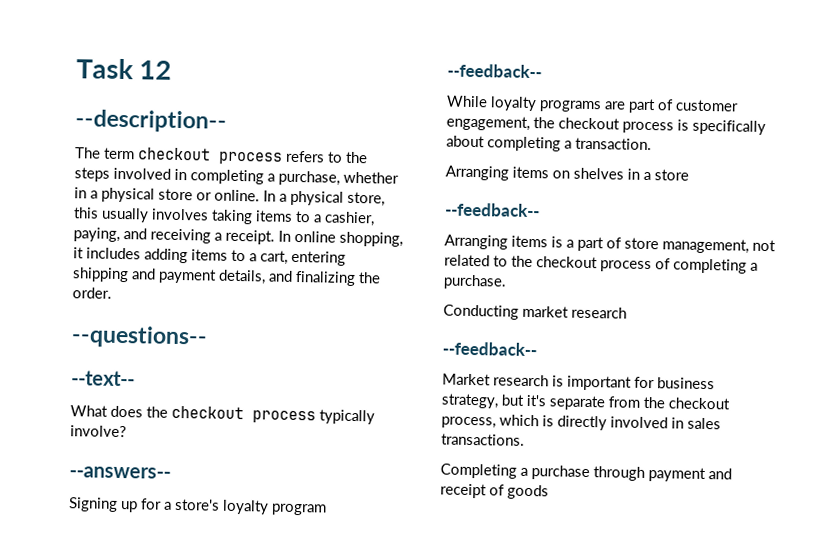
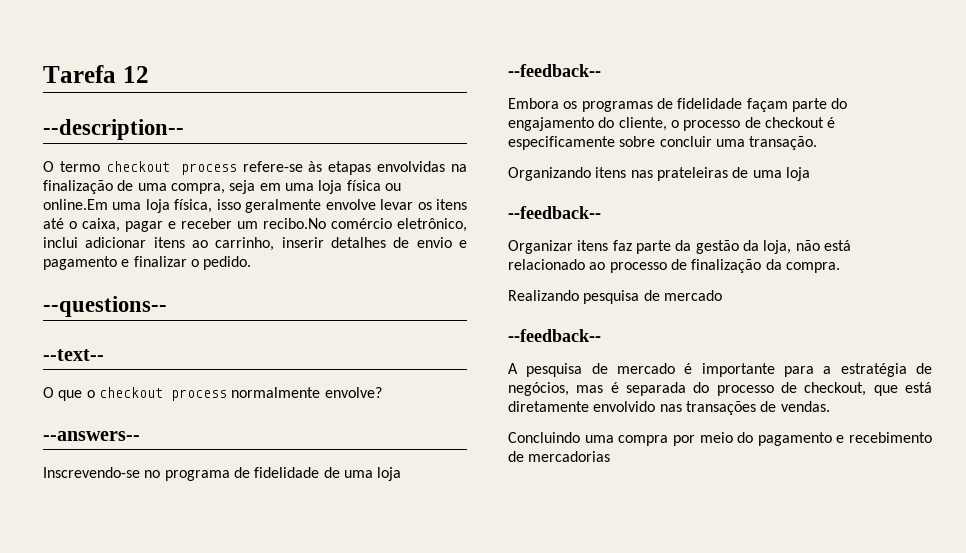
- Task 12
+ Tarefa 12
- The term checkout process refers to the steps involved in completing a purchase, whether in a physical store or online. In a physical store, this usually involves taking items to a cashier, paying, and receiving a receipt. In online shopping, it includes adding items to a cart, entering shipping and payment details, and finalizing the order.
+ O termo checkout process refere-se às etapas envolvidas na finalização de uma compra, seja em uma loja física ou online.Em uma loja física, isso geralmente envolve levar os itens até o caixa, pagar e receber um recibo.No comércio eletrônico, inclui adicionar itens ao carrinho, inserir detalhes de envio e pagamento e finalizar o pedido.
  --questions--
  --text--
- What does the checkout process typically involve?
+ O que o checkout process normalmente envolve?
  --answers--
- Signing up for a store's loyalty program
+ Inscrevendo-se no programa de fidelidade de uma loja
  --feedback--
- While loyalty programs are part of customer engagement, the checkout process is specifically about completing a transaction.
- Arranging items on shelves in a store
+ Embora os programas de fidelidade façam parte do engajamento do cliente, o processo de checkout é especificamente sobre concluir uma transação.
+ Organizando itens nas prateleiras de uma loja
  --feedback--
- Arranging items is a part of store management, not related to the checkout process of completing a purchase.
- Conducting market research
+ Organizar itens faz parte da gestão da loja, não está relacionado ao processo de finalização da compra.
+ Realizando pesquisa de mercado
  --feedback--
- Market research is important for business strategy, but it's separate from the checkout process, which is directly involved in sales transactions.
- Completing a purchase through payment and receipt of goods
+ A pesquisa de mercado é importante para a estratégia de negócios, mas é separada do processo de checkout, que está diretamente envolvido nas transações de vendas.
+ Concluindo uma compra por meio do pagamento e recebimento de mercadorias

